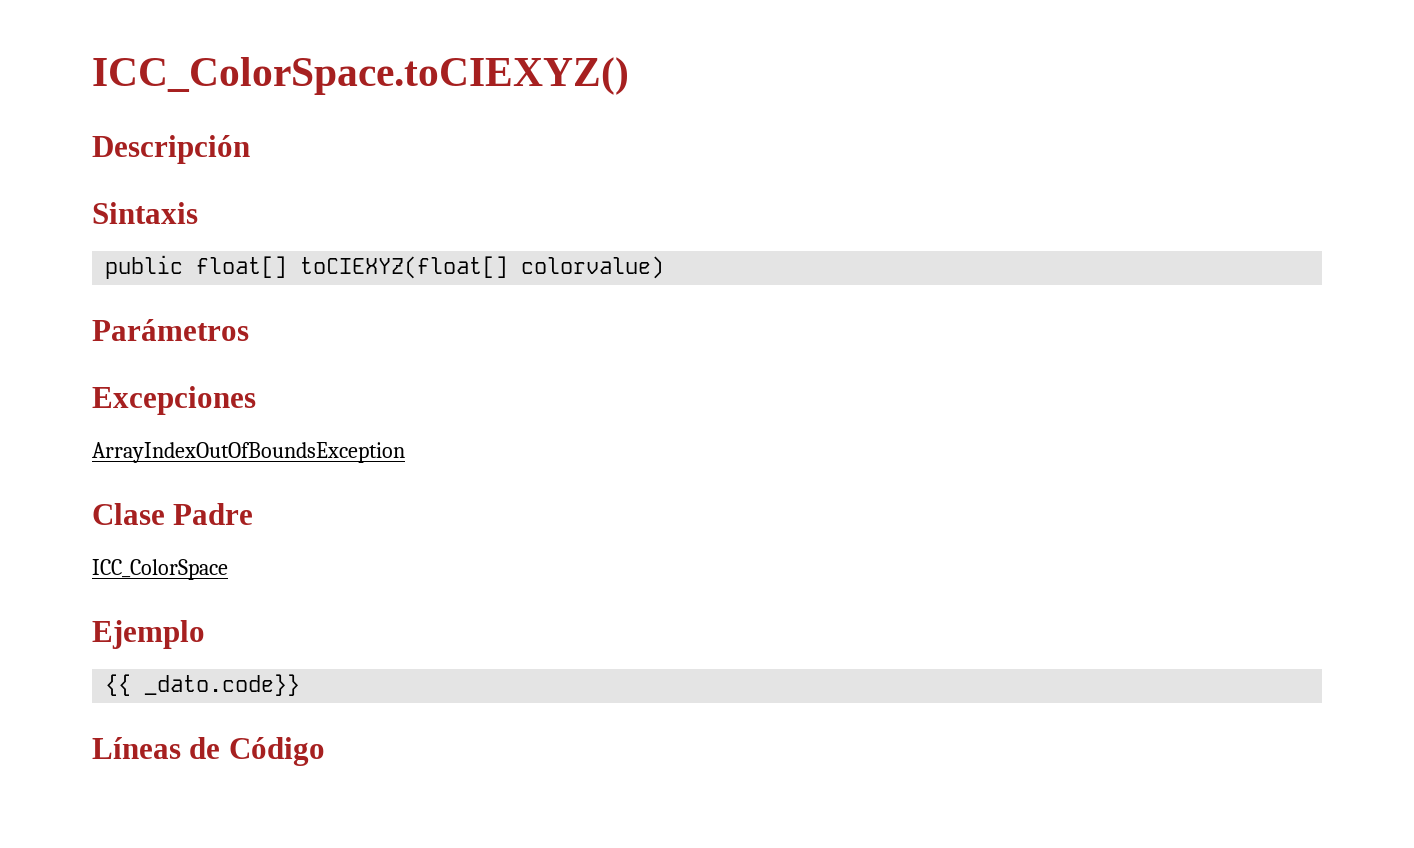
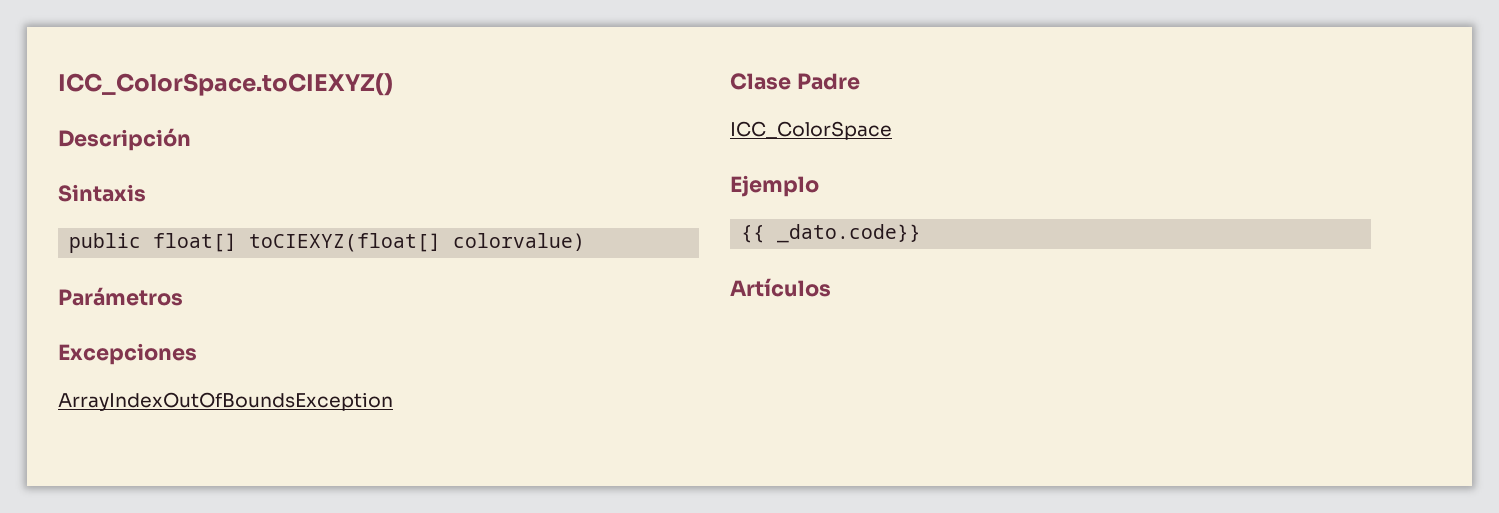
- Líneas de Código
+ Artículos

